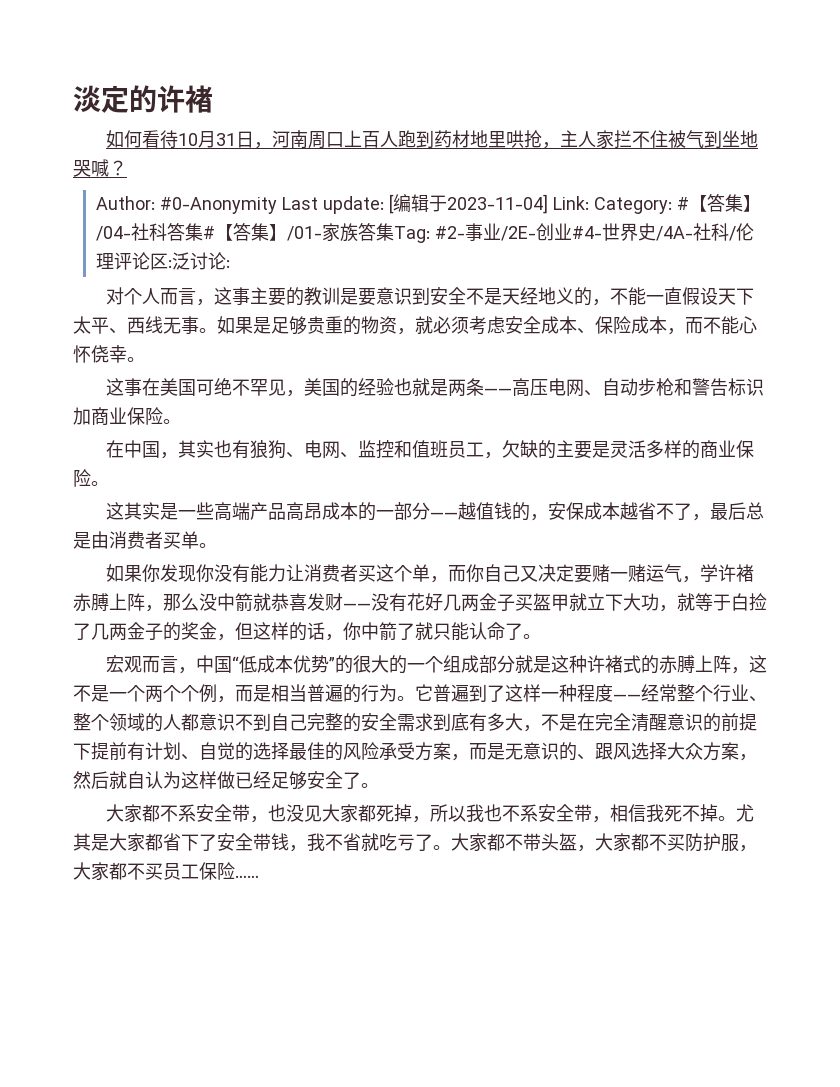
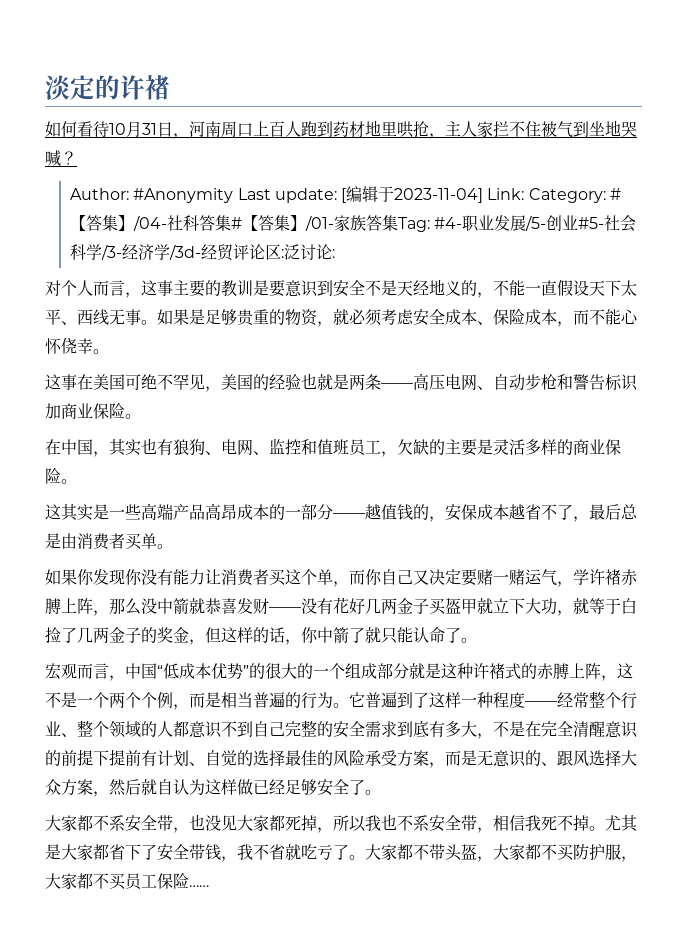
- Author: #0-Anonymity Last update: [编辑于2023-11-04] Link: Category: #【答集】/04-社科答集#【答集】/01-家族答集Tag: #2-事业/2E-创业#4-世界史/4A-社科/伦理评论区:泛讨论:
+ Author: #Anonymity Last update: [编辑于2023-11-04] Link: Category: #【答集】/04-社科答集#【答集】/01-家族答集Tag: #4-职业发展/5-创业#5-社会科学/3-经济学/3d-经贸评论区:泛讨论:

